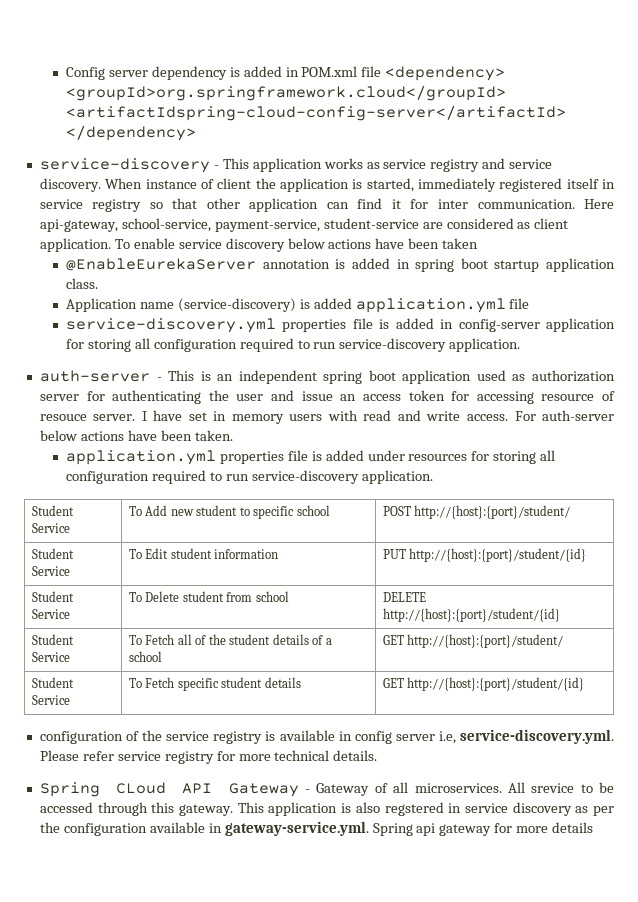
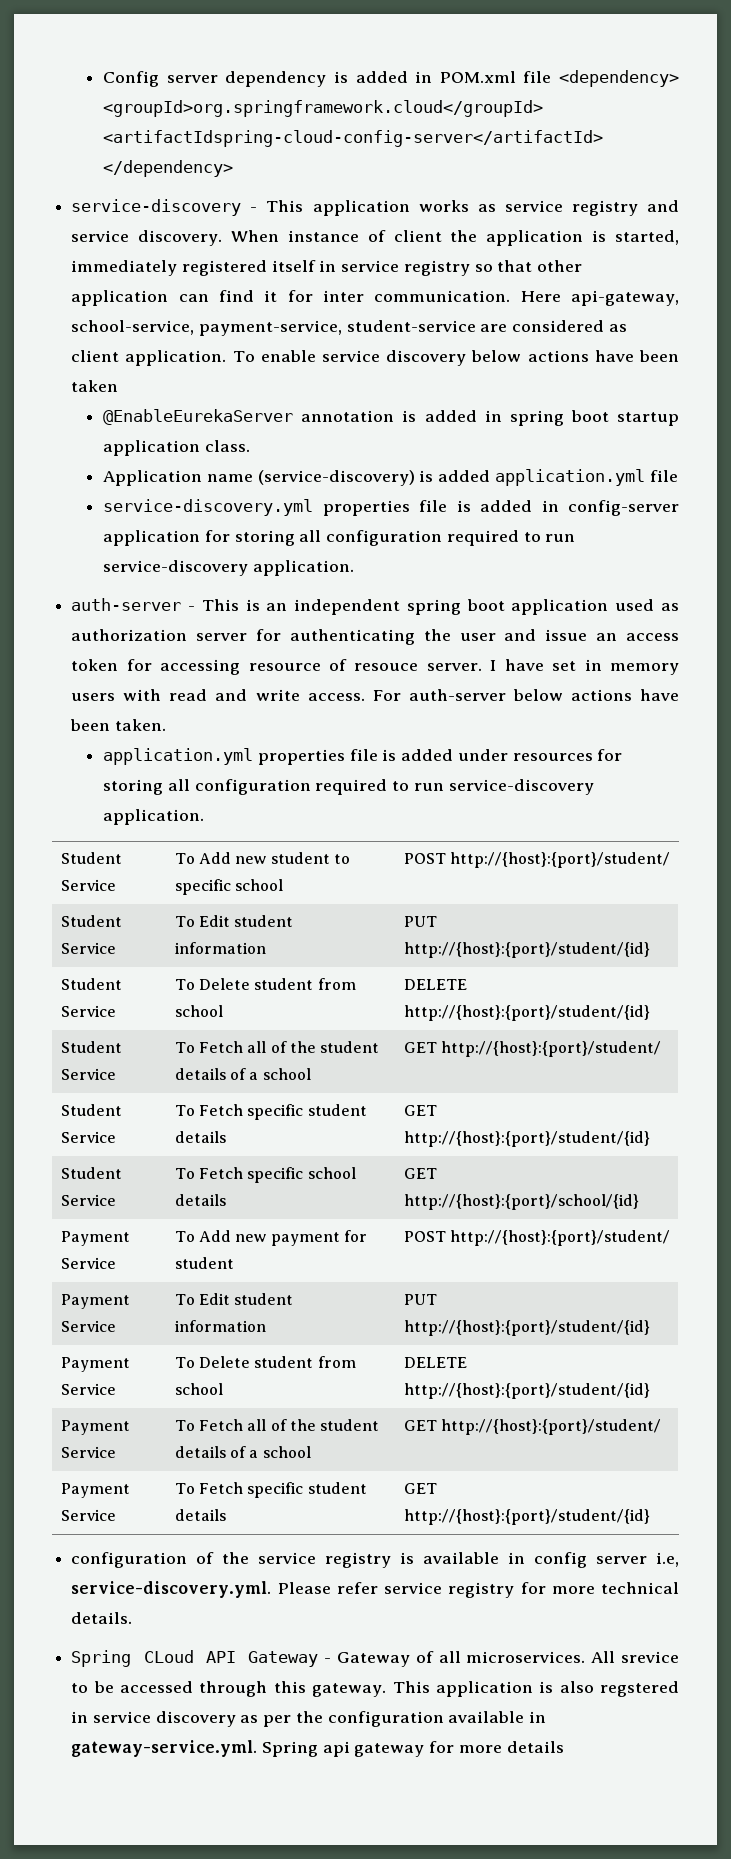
+ Student Service | To Fetch specific school details | GET http://{host}:{port}/school/{id}
+ Payment Service | To Add new payment for student | POST http://{host}:{port}/student/
+ Payment Service | To Edit student information | PUT http://{host}:{port}/student/{id}
+ Payment Service | To Delete student from school | DELETE http://{host}:{port}/student/{id}
+ Payment Service | To Fetch all of the student details of a school | GET http://{host}:{port}/student/
+ Payment Service | To Fetch specific student details | GET http://{host}:{port}/student/{id}

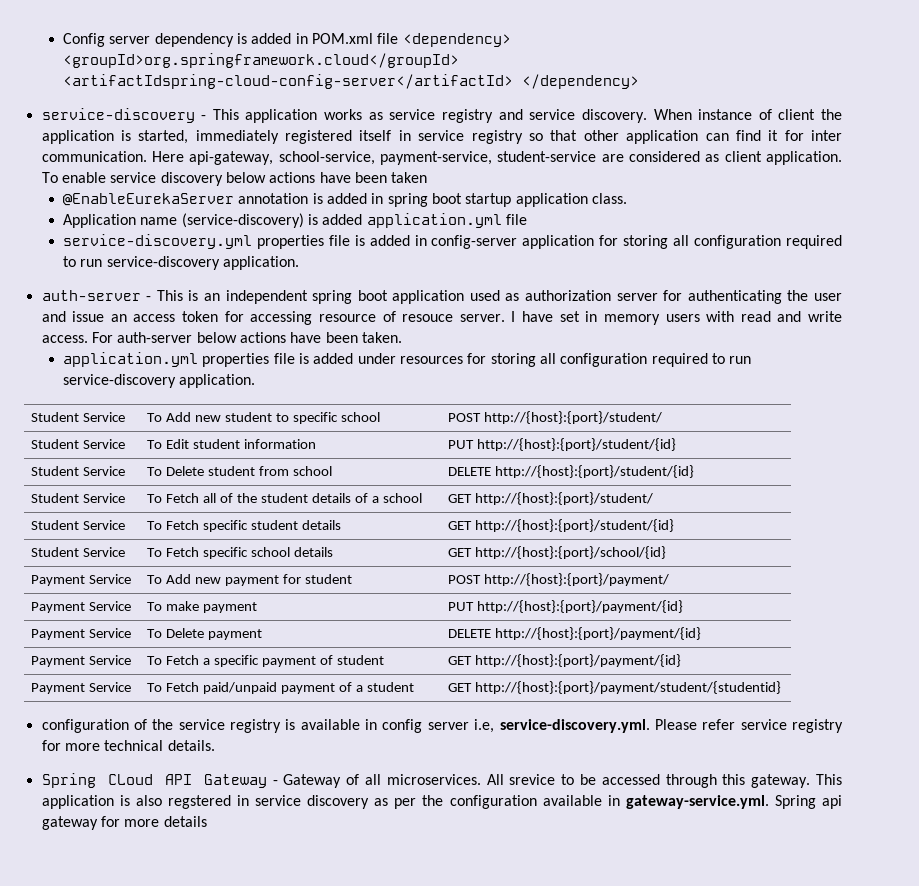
- Payment Service | To Add new payment for student | POST http://{host}:{port}/student/
- Payment Service | To Edit student information | PUT http://{host}:{port}/student/{id}
+ Payment Service | To Add new payment for student | POST http://{host}:{port}/payment/
+ Payment Service | To make payment | PUT http://{host}:{port}/payment/{id}
- Payment Service | To Delete student from school | DELETE http://{host}:{port}/student/{id}
- Payment Service | To Fetch all of the student details of a school | GET http://{host}:{port}/student/
- Payment Service | To Fetch specific student details | GET http://{host}:{port}/student/{id}
+ Payment Service | To Delete payment | DELETE http://{host}:{port}/payment/{id}
+ Payment Service | To Fetch a specific payment of student | GET http://{host}:{port}/payment/{id}
+ Payment Service | To Fetch paid/unpaid payment of a student | GET http://{host}:{port}/payment/student/{studentid}

